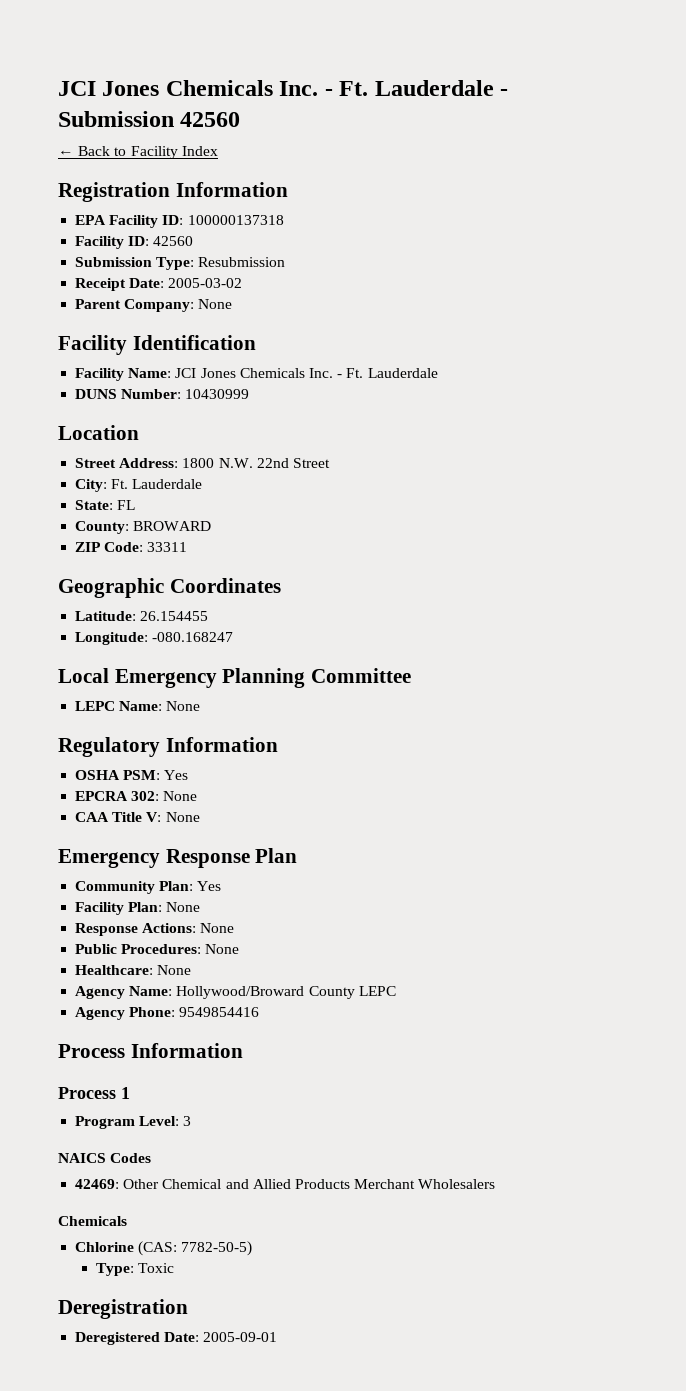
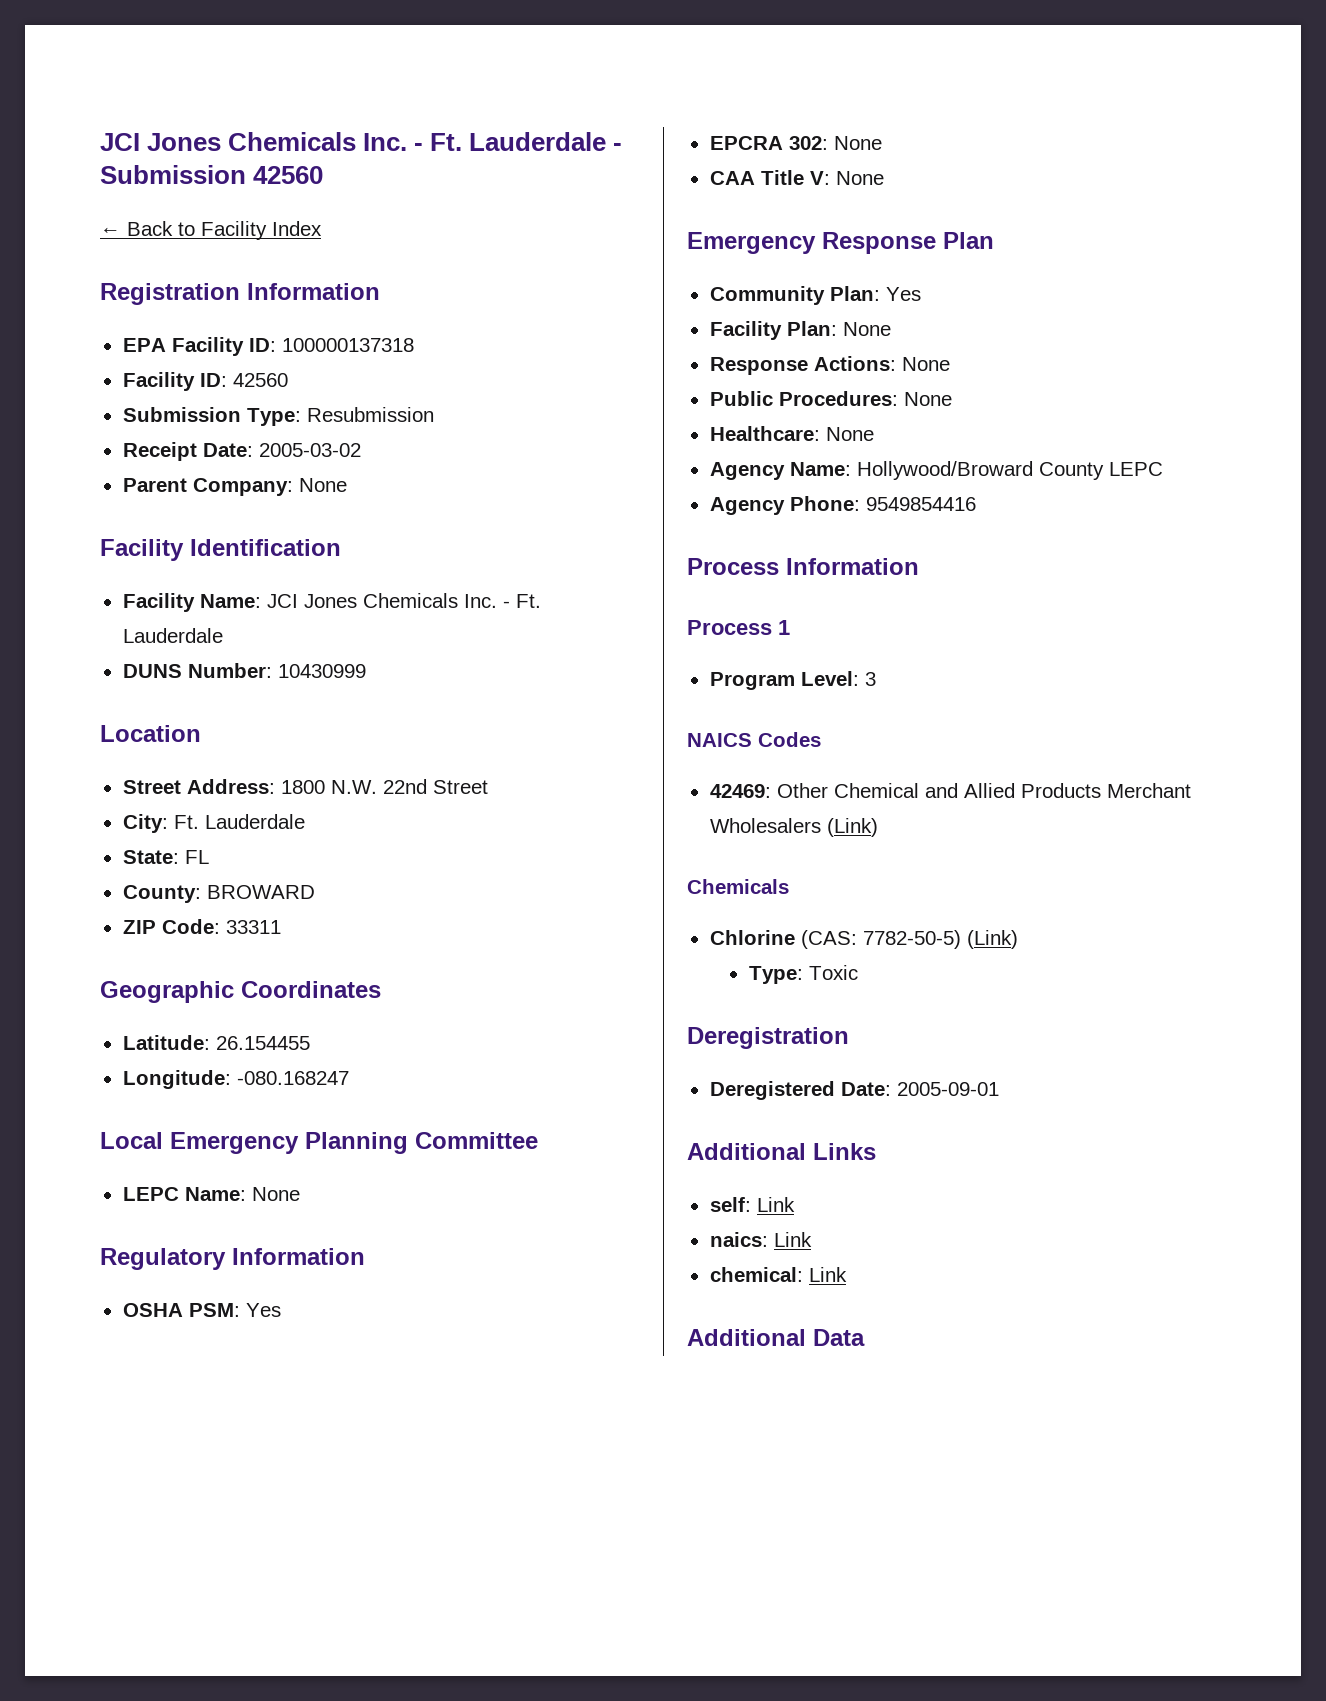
- 42469: Other Chemical and Allied Products Merchant Wholesalers
+ 42469: Other Chemical and Allied Products Merchant Wholesalers (Link)
- Chlorine (CAS: 7782-50-5)
+ Chlorine (CAS: 7782-50-5) (Link)
+ Additional Links
+ self: Link
+ naics: Link
+ chemical: Link
+ Additional Data

